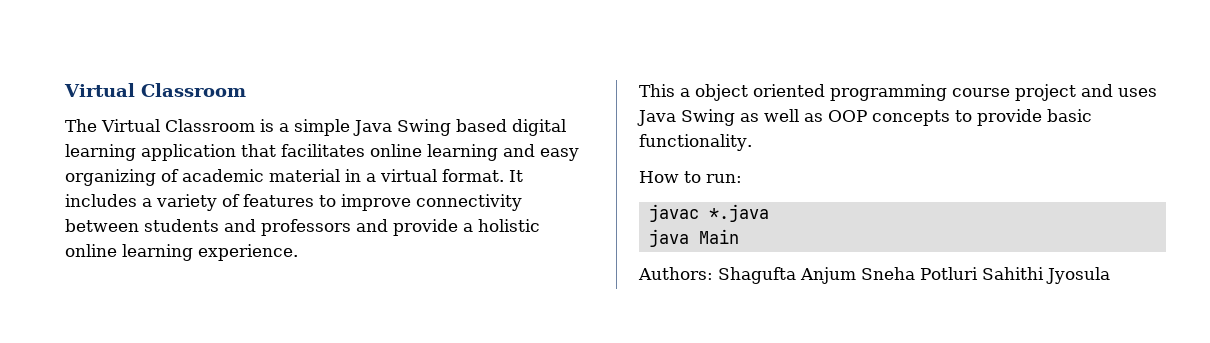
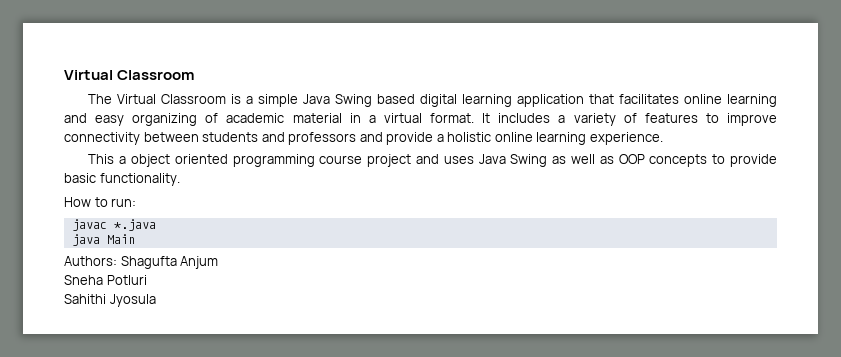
- Authors: Shagufta Anjum Sneha Potluri Sahithi Jyosula
+ Authors: Shagufta Anjum
+ Sneha Potluri
+ Sahithi Jyosula

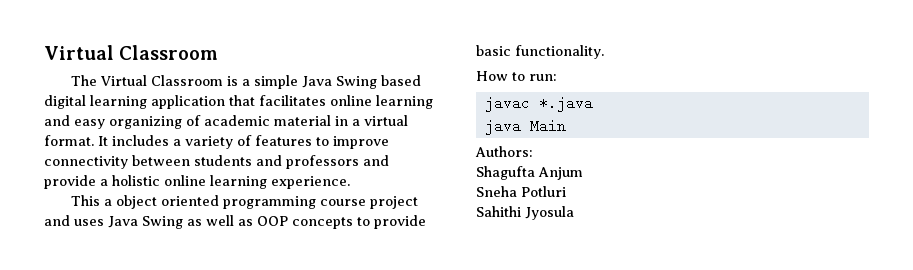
- Authors: Shagufta Anjum
+ Authors:
+ Shagufta Anjum

